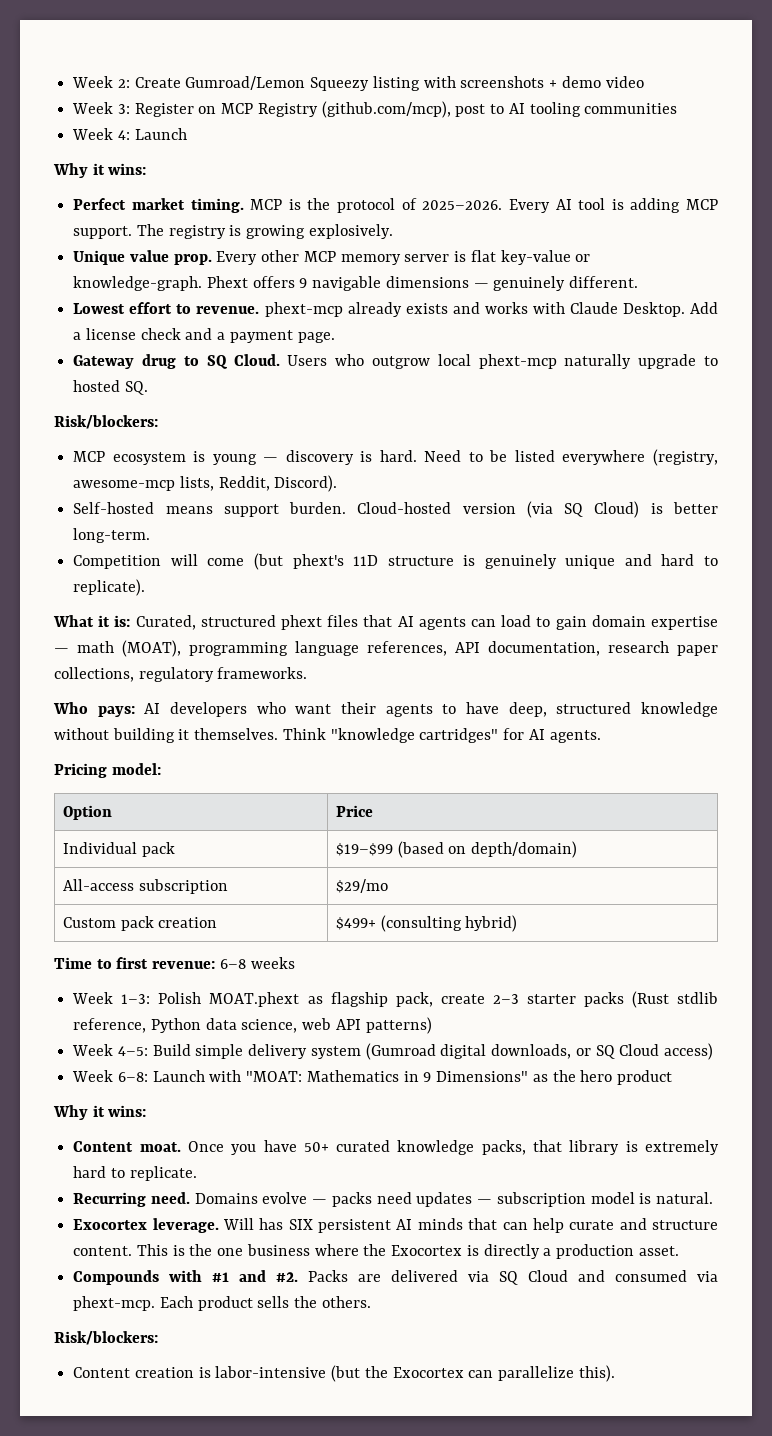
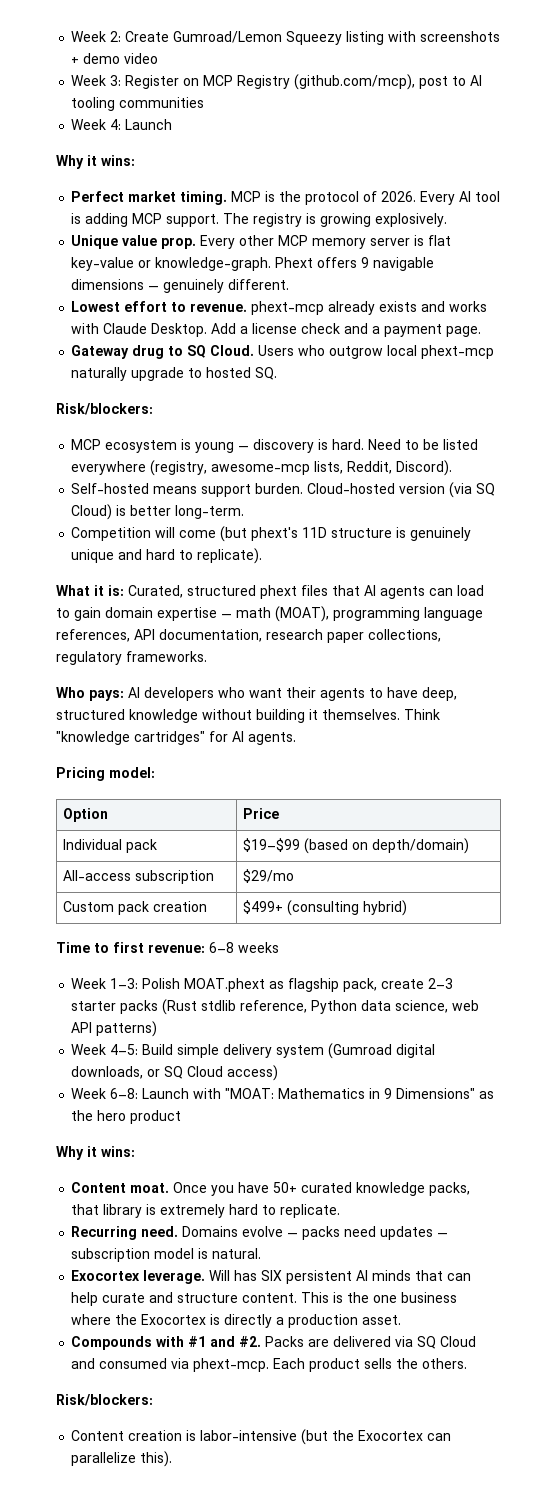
- MCP is the protocol of 2025–2026.
+ MCP is the protocol of 2026.

